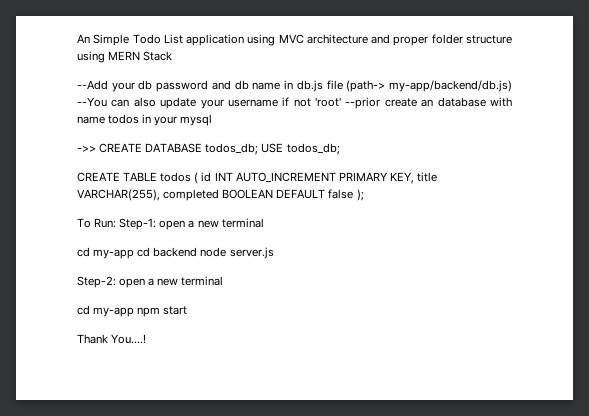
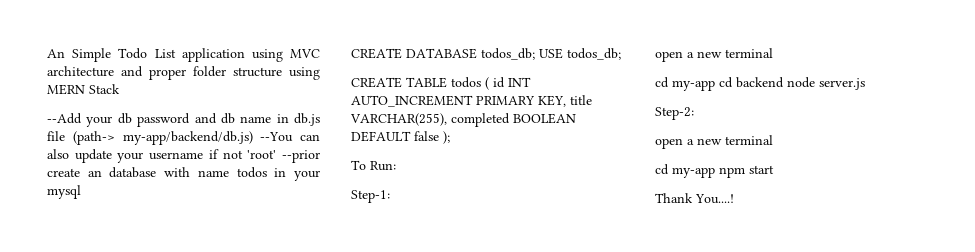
- ->> CREATE DATABASE todos_db; USE todos_db;
+ CREATE DATABASE todos_db; USE todos_db;
- To Run: Step-1: open a new terminal
+ To Run:
+ Step-1:
+ open a new terminal
- Step-2: open a new terminal
+ Step-2:
+ open a new terminal

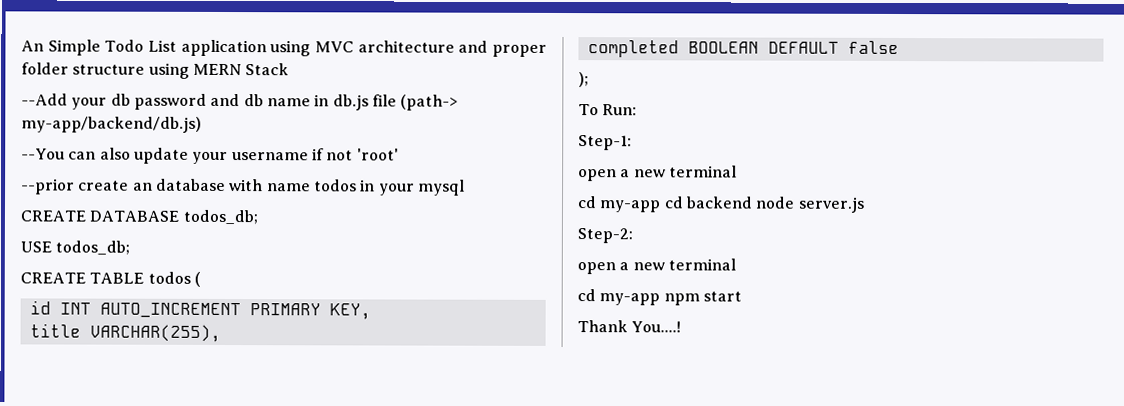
- --Add your db password and db name in db.js file (path-> my-app/backend/db.js) --You can also update your username if not 'root' --prior create an database with name todos in your mysql
+ --Add your db password and db name in db.js file (path-> my-app/backend/db.js)
+ --You can also update your username if not 'root'
+ --prior create an database with name todos in your mysql
- CREATE DATABASE todos_db; USE todos_db;
+ CREATE DATABASE todos_db;
+ USE todos_db;
- CREATE TABLE todos ( id INT AUTO_INCREMENT PRIMARY KEY, title VARCHAR(255), completed BOOLEAN DEFAULT false );
+ CREATE TABLE todos (
+ id INT AUTO_INCREMENT PRIMARY KEY,
+ title VARCHAR(255),
+ completed BOOLEAN DEFAULT false
+ );

